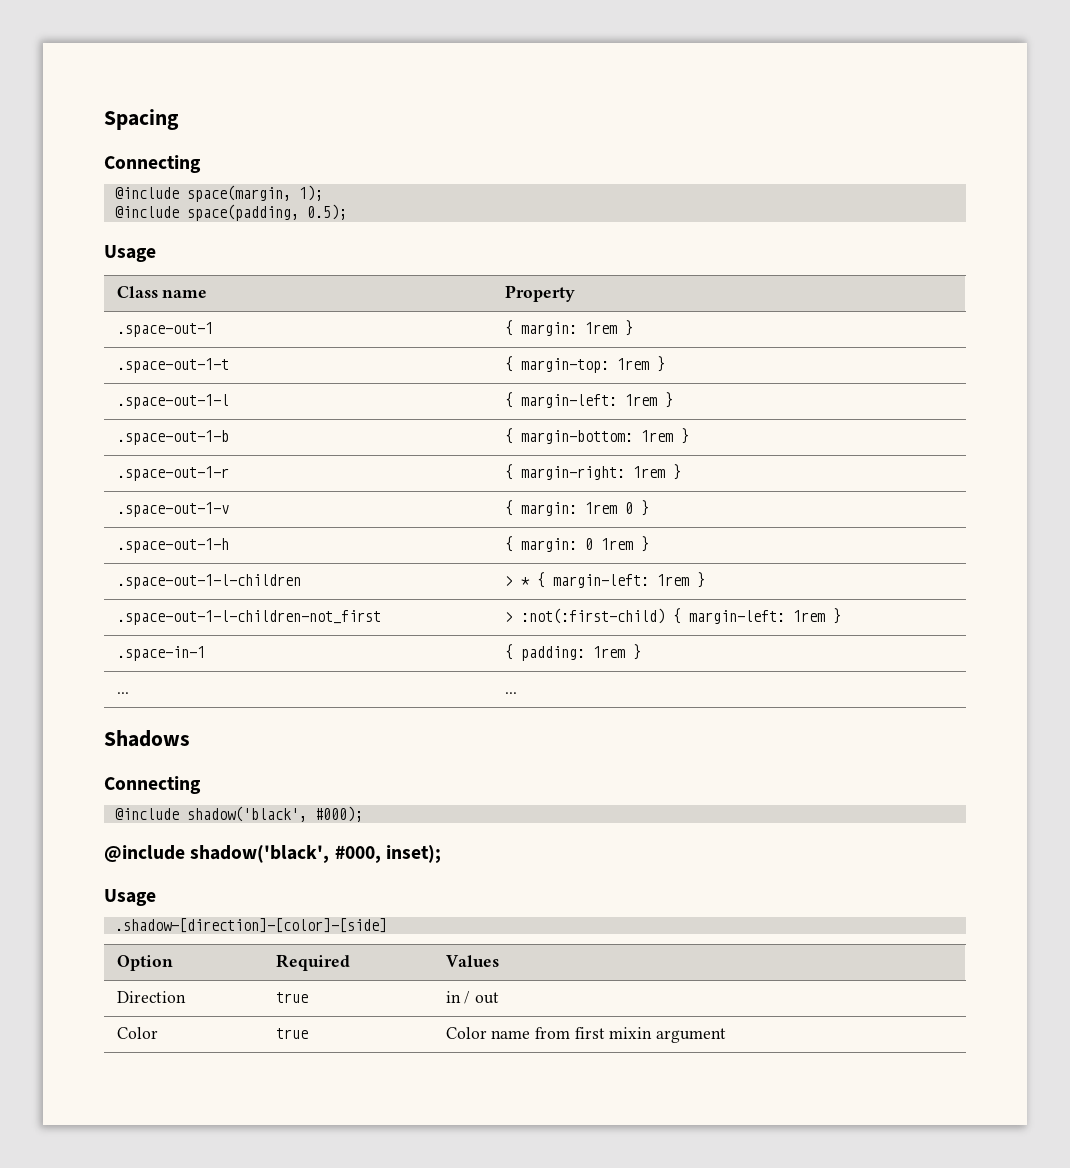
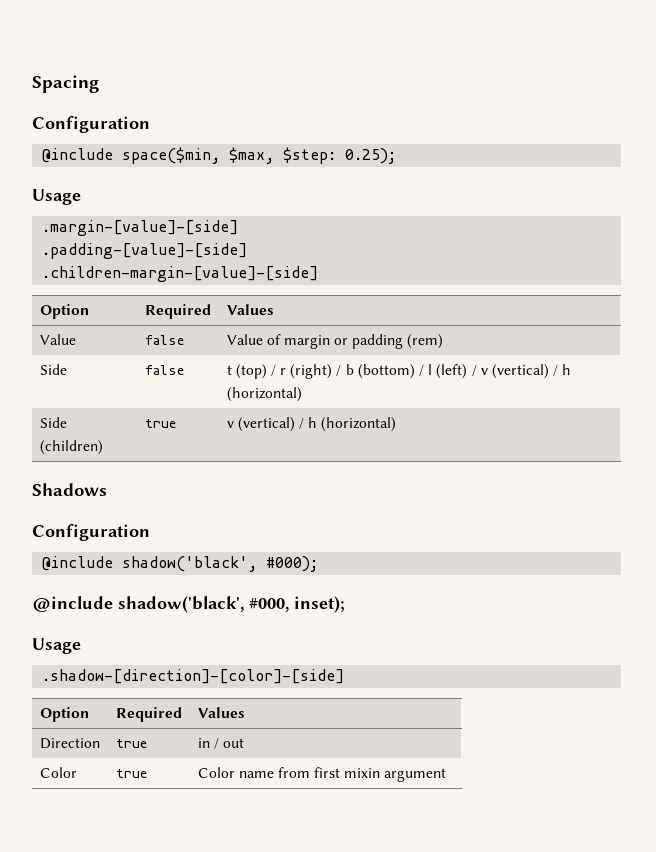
  Spacing
- Connecting
- @include space(margin, 1);
- @include space(padding, 0.5);
+ Configuration
+ @include space($min, $max, $step: 0.25);
  Usage
- Class name | Property
- .space-out-1 | { margin: 1rem }
- .space-out-1-t | { margin-top: 1rem }
- .space-out-1-l | { margin-left: 1rem }
- .space-out-1-b | { margin-bottom: 1rem }
- .space-out-1-r | { margin-right: 1rem }
- .space-out-1-v | { margin: 1rem 0 }
- .space-out-1-h | { margin: 0 1rem }
- .space-out-1-l-children | > * { margin-left: 1rem }
- .space-out-1-l-children-not_first | > :not(:first-child) { margin-left: 1rem }
- .space-in-1 | { padding: 1rem }
- ... | ...
+ .margin-[value]-[side]
+ .padding-[value]-[side]
+ .children-margin-[value]-[side]
+ Option | Required | Values
+ Value | false | Value of margin or padding (rem)
+ Side | false | t (top) / r (right) / b (bottom) / l (left) / v (vertical) / h (horizontal)
+ Side (children) | true | v (vertical) / h (horizontal)
  Shadows
- Connecting
+ Configuration

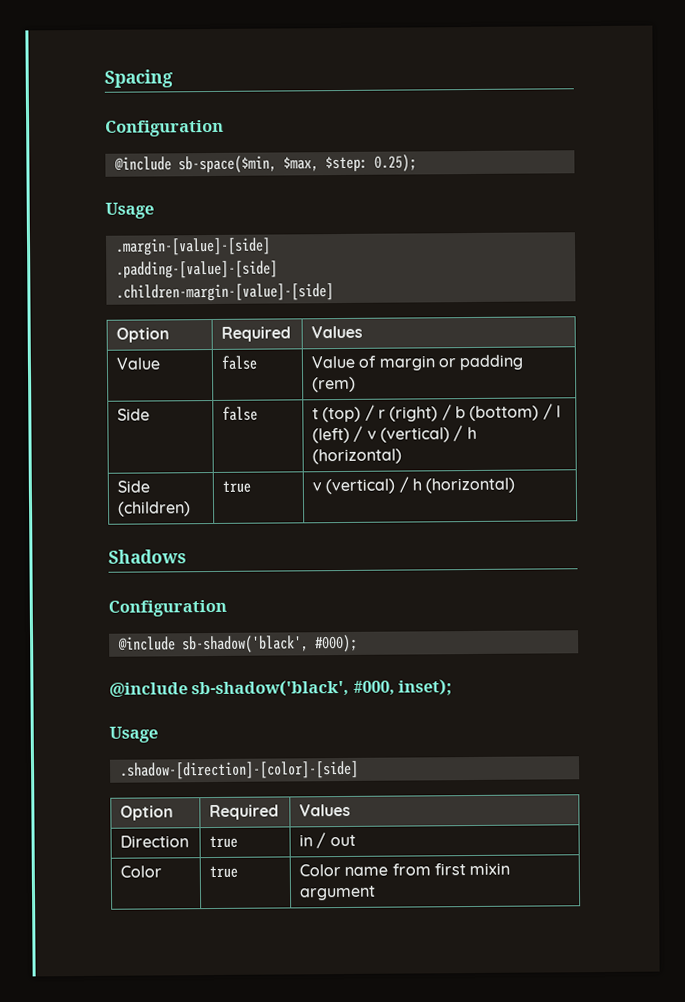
- @include space($min, $max, $step: 0.25);
+ @include sb-space($min, $max, $step: 0.25);
- @include shadow('black', #000);
+ @include sb-shadow('black', #000);
- @include shadow('black', #000, inset);
+ @include sb-shadow('black', #000, inset);

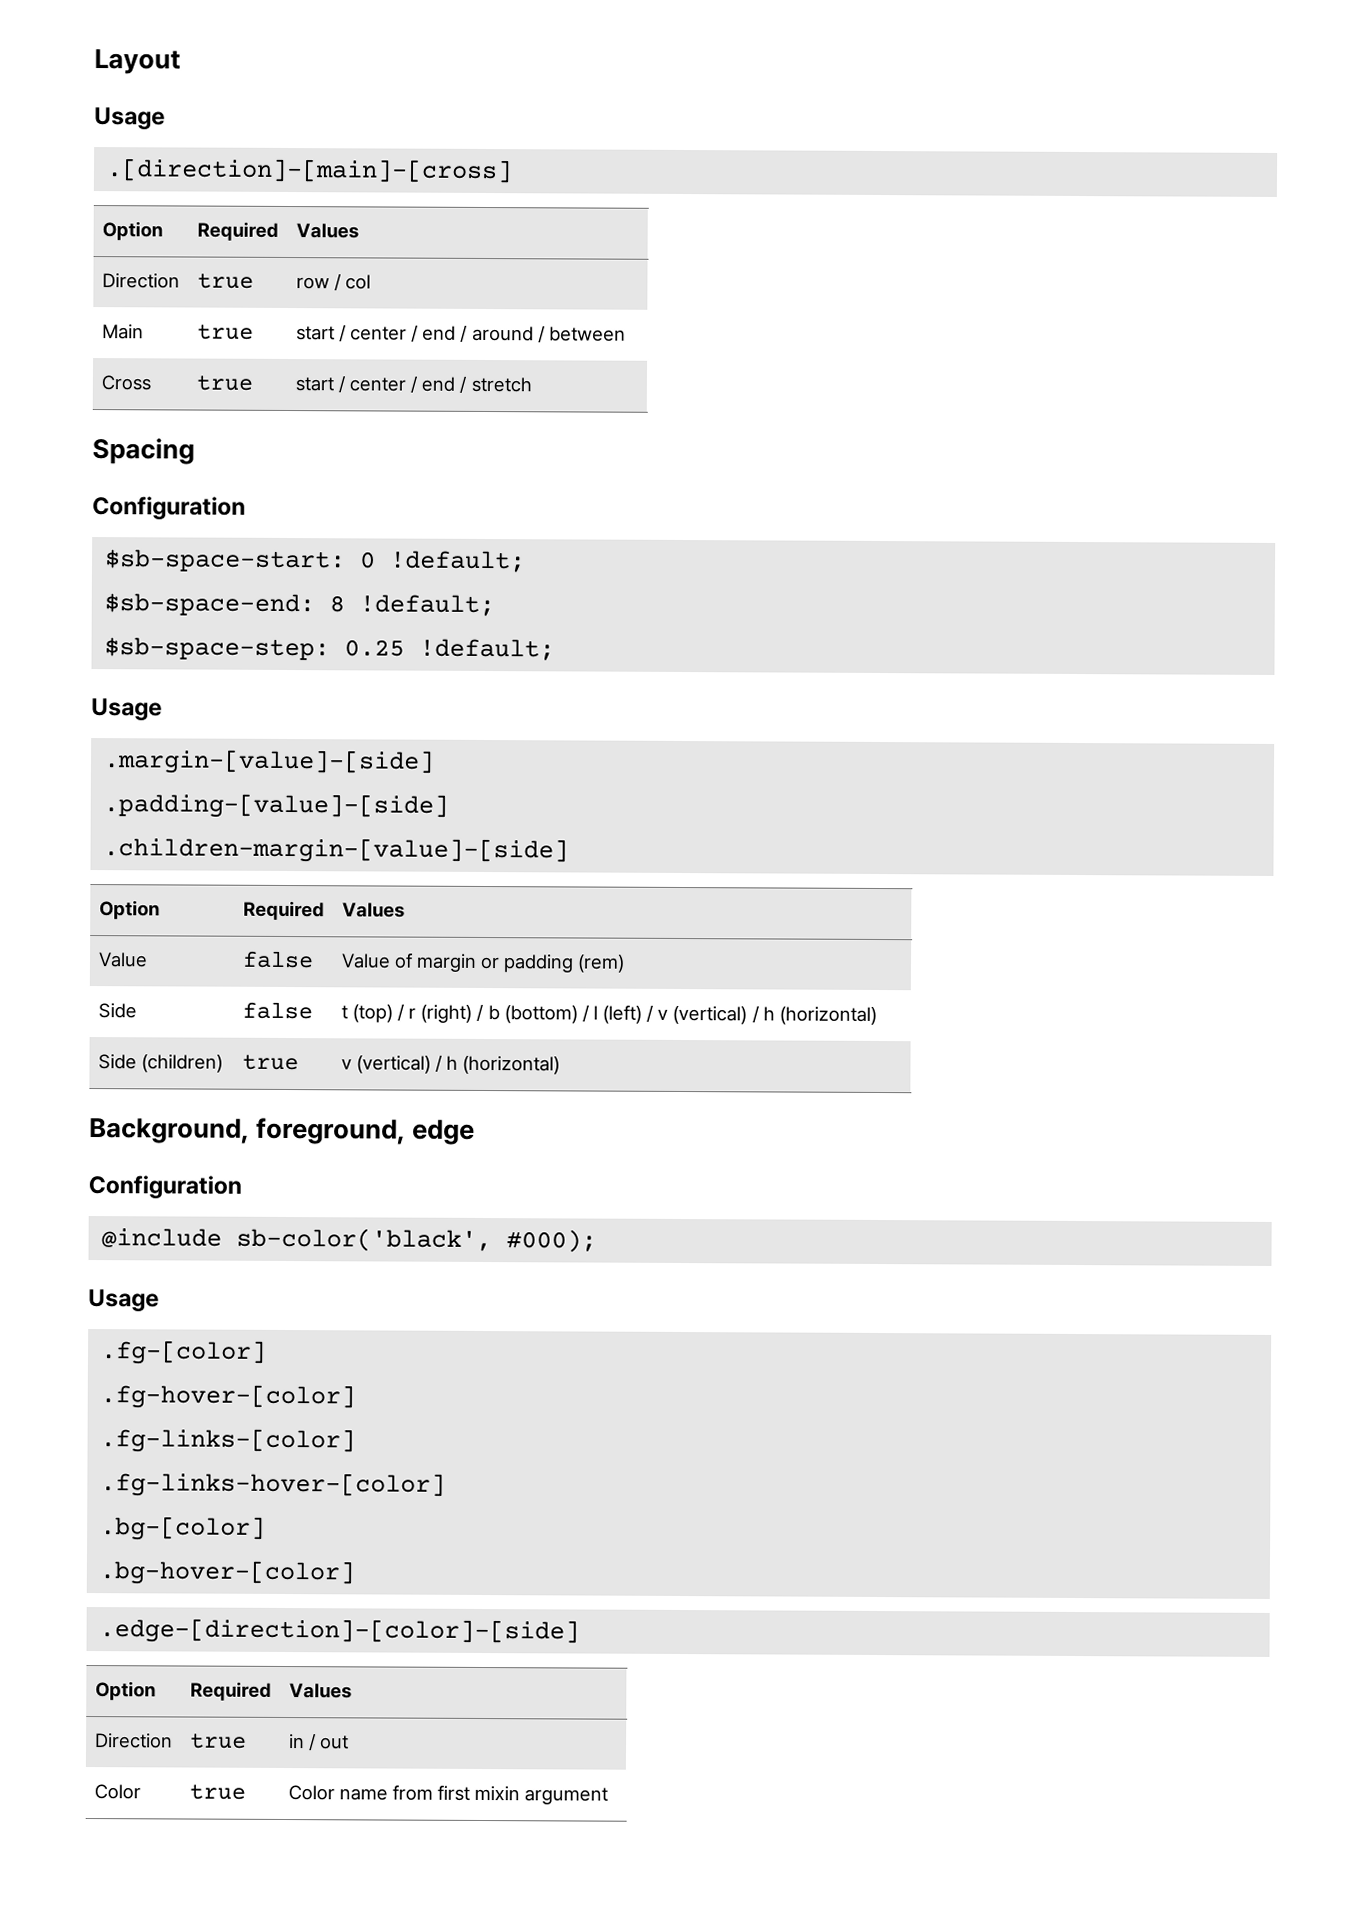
+ Layout
+ Usage
+ .[direction]-[main]-[cross]
+ Option | Required | Values
+ Direction | true | row / col
+ Main | true | start / center / end / around / between
+ Cross | true | start / center / end / stretch
  Spacing
  Configuration
- @include sb-space($min, $max, $step: 0.25);
+ $sb-space-start: 0 !default;
+ $sb-space-end: 8 !default;
+ $sb-space-step: 0.25 !default;
- Shadows
+ Background, foreground, edge
  Configuration
- @include sb-shadow('black', #000);
- @include sb-shadow('black', #000, inset);
+ @include sb-color('black', #000);
  Usage
- .shadow-[direction]-[color]-[side]
+ .fg-[color]
+ .fg-hover-[color]
+ .fg-links-[color]
+ .fg-links-hover-[color]
+ .bg-[color]
+ .bg-hover-[color]
+ .edge-[direction]-[color]-[side]

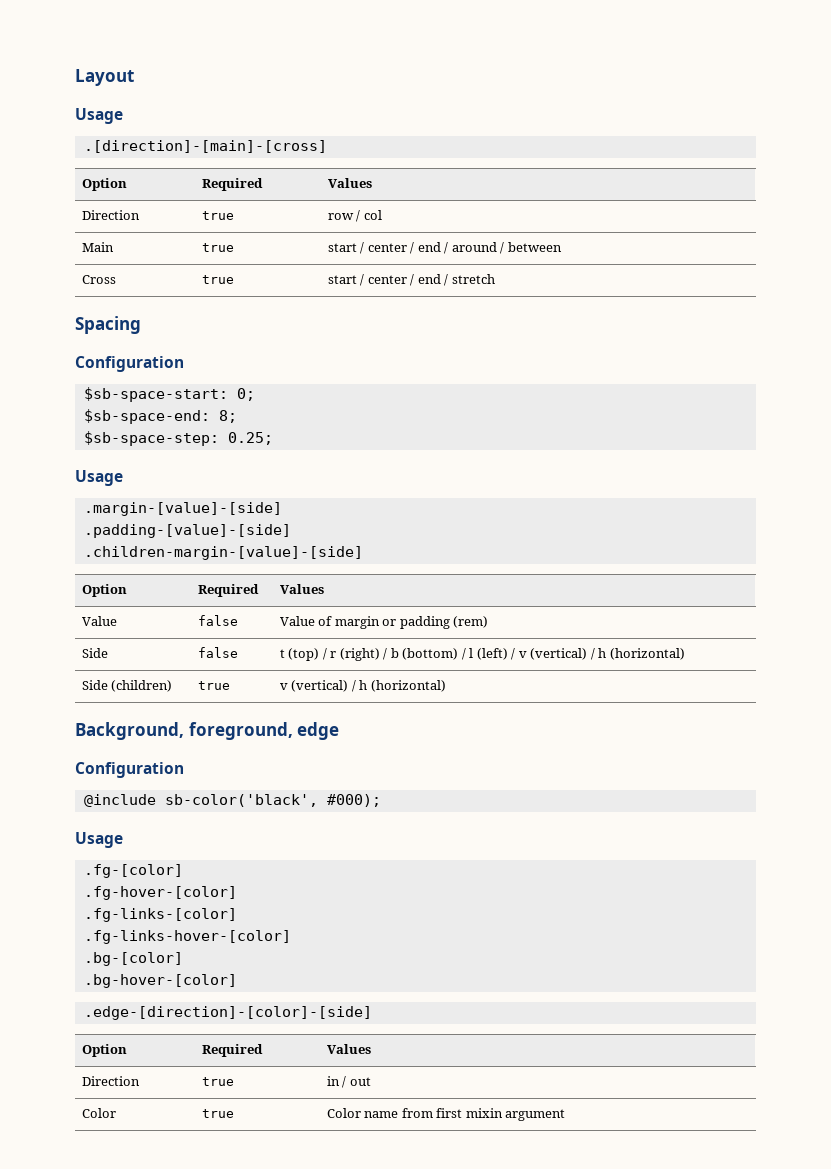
- $sb-space-start: 0 !default;
+ $sb-space-start: 0;
- $sb-space-end: 8 !default;
+ $sb-space-end: 8;
- $sb-space-step: 0.25 !default;
+ $sb-space-step: 0.25;

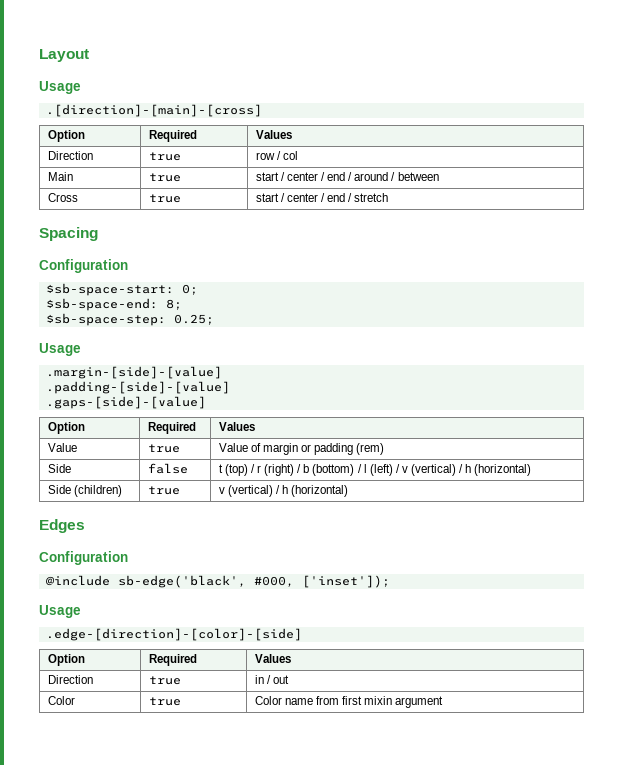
- .margin-[value]-[side]
- .padding-[value]-[side]
- .children-margin-[value]-[side]
+ .margin-[side]-[value]
+ .padding-[side]-[value]
+ .gaps-[side]-[value]
- Value | false | Value of margin or padding (rem)
+ Value | true | Value of margin or padding (rem)
- Background, foreground, edge
+ Edges
- @include sb-color('black', #000);
+ @include sb-edge('black', #000, ['inset']);
  Usage
- .fg-[color]
- .fg-hover-[color]
- .fg-links-[color]
- .fg-links-hover-[color]
- .bg-[color]
- .bg-hover-[color]

